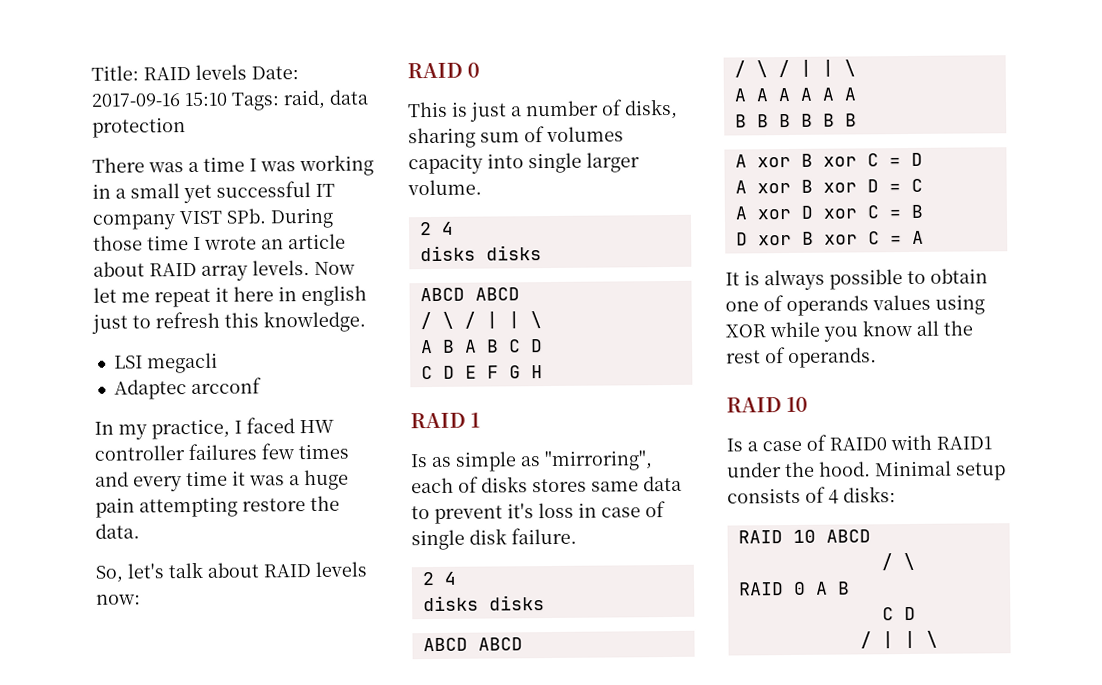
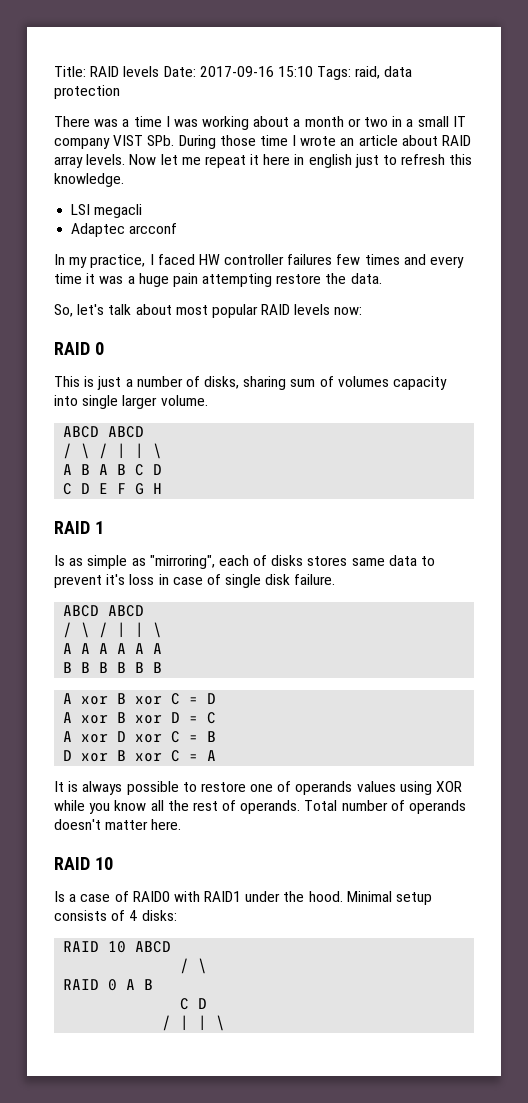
- There was a time I was working in a small yet successful IT company VIST SPb. During those time I wrote an article about RAID array levels.
+ There was a time I was working about a month or two in a small IT company VIST SPb. During those time I wrote an article about RAID array levels.
- So, let's talk about RAID levels now:
+ So, let's talk about most popular RAID levels now:
  This is just a number of disks, sharing sum of volumes capacity into single larger volume.
- 2 4
- disks disks
  Is as simple as "mirroring", each of disks stores same data to prevent it's loss in case of single disk failure.
- 2 4
- disks disks
- It is always possible to obtain one of operands values using XOR while you know all the rest of operands.
+ It is always possible to restore one of operands values using XOR while you know all the rest of operands. Total number of operands doesn't matter here.

